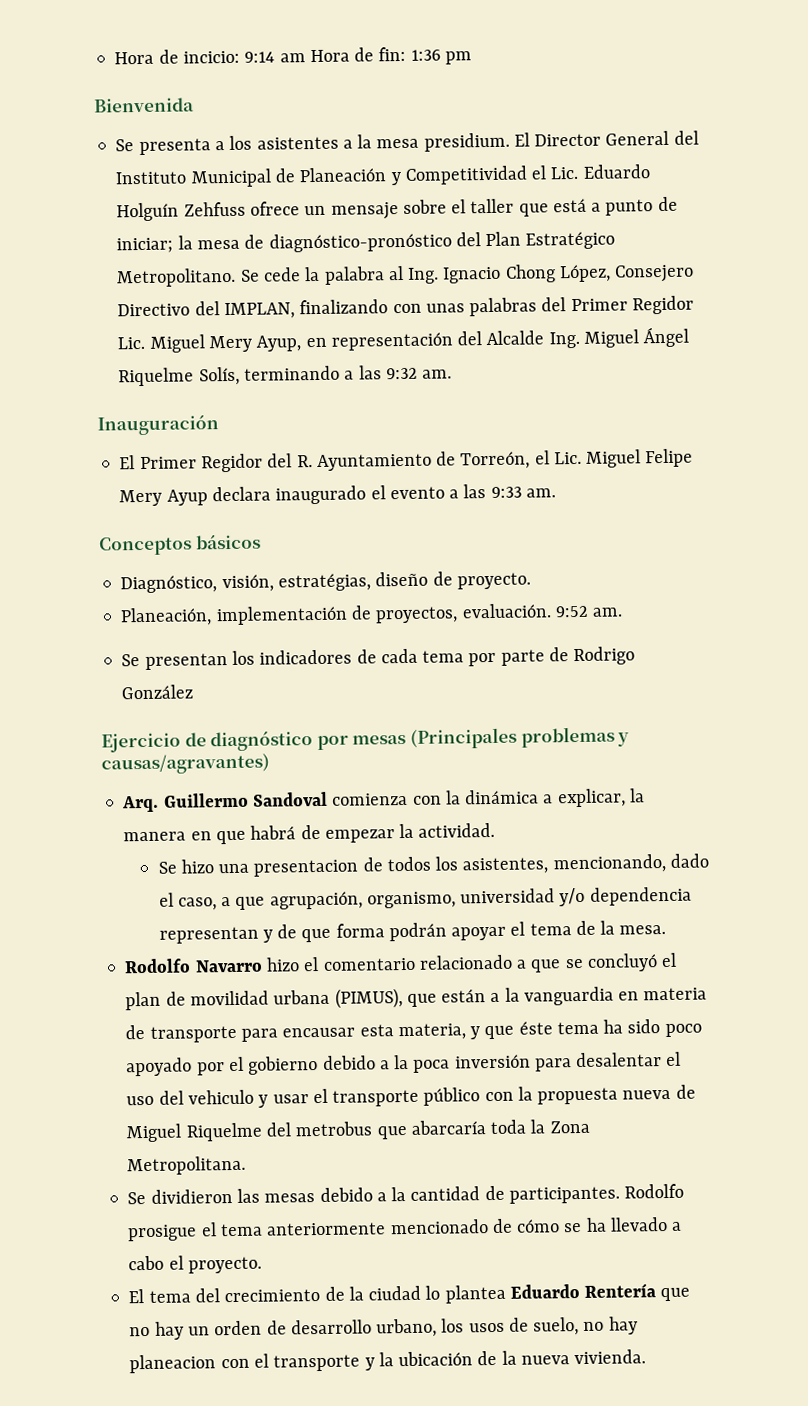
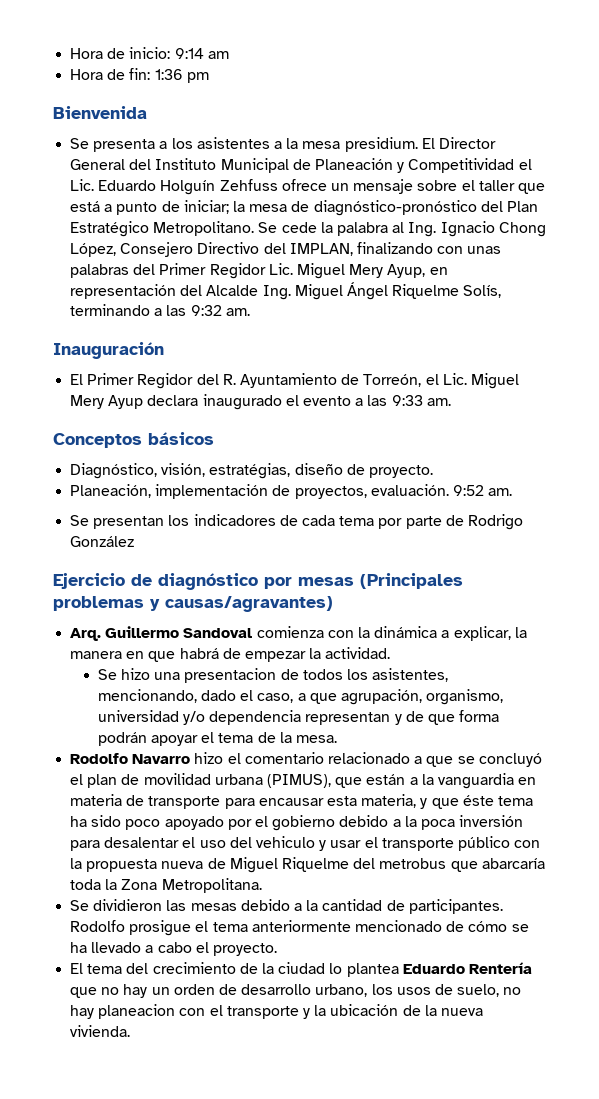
- Hora de incicio: 9:14 am Hora de fin: 1:36 pm
+ Hora de inicio: 9:14 am
+ Hora de fin: 1:36 pm
- El Primer Regidor del R. Ayuntamiento de Torreón, el Lic. Miguel Felipe Mery Ayup declara inaugurado el evento a las 9:33 am.
+ El Primer Regidor del R. Ayuntamiento de Torreón, el Lic. Miguel Mery Ayup declara inaugurado el evento a las 9:33 am.

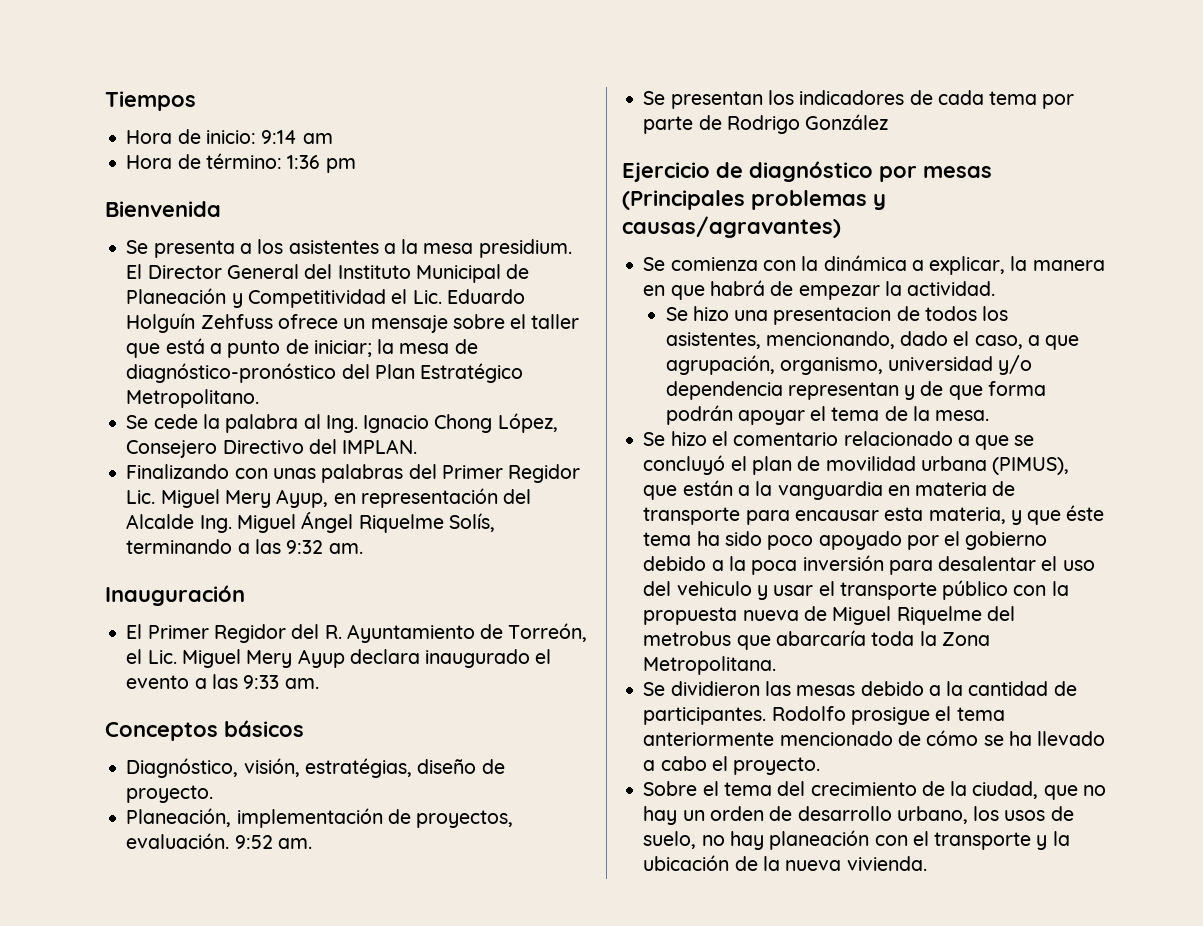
+ Tiempos
- Hora de fin: 1:36 pm
+ Hora de término: 1:36 pm
- la mesa de diagnóstico-pronóstico del Plan Estratégico Metropolitano. Se cede la palabra al Ing. Ignacio Chong López, Consejero Directivo del IMPLAN, finalizando con unas palabras del Primer Regidor Lic. Miguel Mery Ayup, en representación del Alcalde Ing. Miguel Ángel Riquelme Solís, terminando a las 9:32 am.
+ la mesa de diagnóstico-pronóstico del Plan Estratégico Metropolitano.
+ Se cede la palabra al Ing. Ignacio Chong López, Consejero Directivo del IMPLAN.
+ Finalizando con unas palabras del Primer Regidor Lic. Miguel Mery Ayup, en representación del Alcalde Ing. Miguel Ángel Riquelme Solís, terminando a las 9:32 am.
- Arq. Guillermo Sandoval comienza con la dinámica a explicar, la manera en que habrá de empezar la actividad.
+ Se comienza con la dinámica a explicar, la manera en que habrá de empezar la actividad.
- Rodolfo Navarro hizo el comentario relacionado a que se concluyó el plan de movilidad urbana (PIMUS), que están a la vanguardia en materia de transporte para encausar esta materia, y que éste tema ha sido poco apoyado por el gobierno debido a la poca inversión para desalentar el uso del vehiculo y usar el transporte público con la propuesta nueva de Miguel Riquelme del metrobus que abarcaría toda la Zona Metropolitana.
+ Se hizo el comentario relacionado a que se concluyó el plan de movilidad urbana (PIMUS), que están a la vanguardia en materia de transporte para encausar esta materia, y que éste tema ha sido poco apoyado por el gobierno debido a la poca inversión para desalentar el uso del vehiculo y usar el transporte público con la propuesta nueva de Miguel Riquelme del metrobus que abarcaría toda la Zona Metropolitana.
- El tema del crecimiento de la ciudad lo plantea Eduardo Rentería que no hay un orden de desarrollo urbano, los usos de suelo, no hay planeacion con el transporte y la ubicación de la nueva vivienda.
+ Sobre el tema del crecimiento de la ciudad, que no hay un orden de desarrollo urbano, los usos de suelo, no hay planeación con el transporte y la ubicación de la nueva vivienda.

